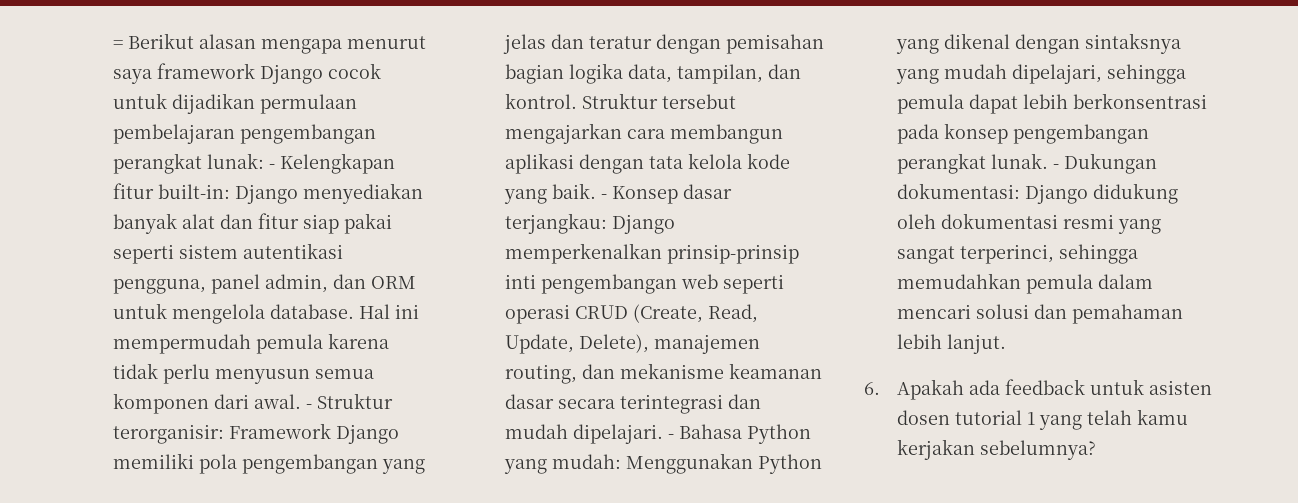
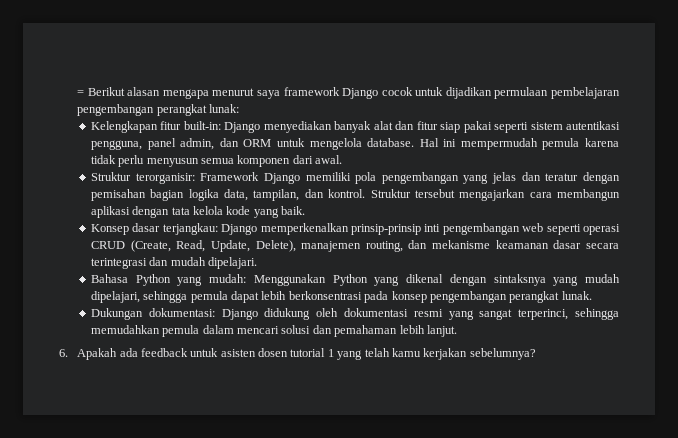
- = Berikut alasan mengapa menurut saya framework Django cocok untuk dijadikan permulaan pembelajaran pengembangan perangkat lunak: - Kelengkapan fitur built-in: Django menyediakan banyak alat dan fitur siap pakai seperti sistem autentikasi pengguna, panel admin, dan ORM untuk mengelola database.
+ = Berikut alasan mengapa menurut saya framework Django cocok untuk dijadikan permulaan pembelajaran pengembangan perangkat lunak:
+ Kelengkapan fitur built-in: Django menyediakan banyak alat dan fitur siap pakai seperti sistem autentikasi pengguna, panel admin, dan ORM untuk mengelola database.
- Hal ini mempermudah pemula karena tidak perlu menyusun semua komponen dari awal. - Struktur terorganisir: Framework Django memiliki pola pengembangan yang jelas dan teratur dengan pemisahan bagian logika data, tampilan, dan kontrol.
+ Hal ini mempermudah pemula karena tidak perlu menyusun semua komponen dari awal.
+ Struktur terorganisir: Framework Django memiliki pola pengembangan yang jelas dan teratur dengan pemisahan bagian logika data, tampilan, dan kontrol.
- Struktur tersebut mengajarkan cara membangun aplikasi dengan tata kelola kode yang baik. - Konsep dasar terjangkau:
+ Struktur tersebut mengajarkan cara membangun aplikasi dengan tata kelola kode yang baik.
+ Konsep dasar terjangkau:
- Django memperkenalkan prinsip-prinsip inti pengembangan web seperti operasi CRUD (Create, Read, Update, Delete), manajemen routing, dan mekanisme keamanan dasar secara terintegrasi dan mudah dipelajari. - Bahasa Python yang mudah:
+ Django memperkenalkan prinsip-prinsip inti pengembangan web seperti operasi CRUD (Create, Read, Update, Delete), manajemen routing, dan mekanisme keamanan dasar secara terintegrasi dan mudah dipelajari.
+ Bahasa Python yang mudah:
- Menggunakan Python yang dikenal dengan sintaksnya yang mudah dipelajari, sehingga pemula dapat lebih berkonsentrasi pada konsep pengembangan perangkat lunak. - Dukungan dokumentasi:
+ Menggunakan Python yang dikenal dengan sintaksnya yang mudah dipelajari, sehingga pemula dapat lebih berkonsentrasi pada konsep pengembangan perangkat lunak.
+ Dukungan dokumentasi:

